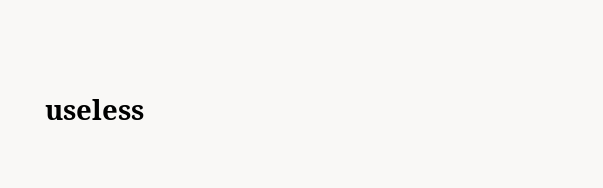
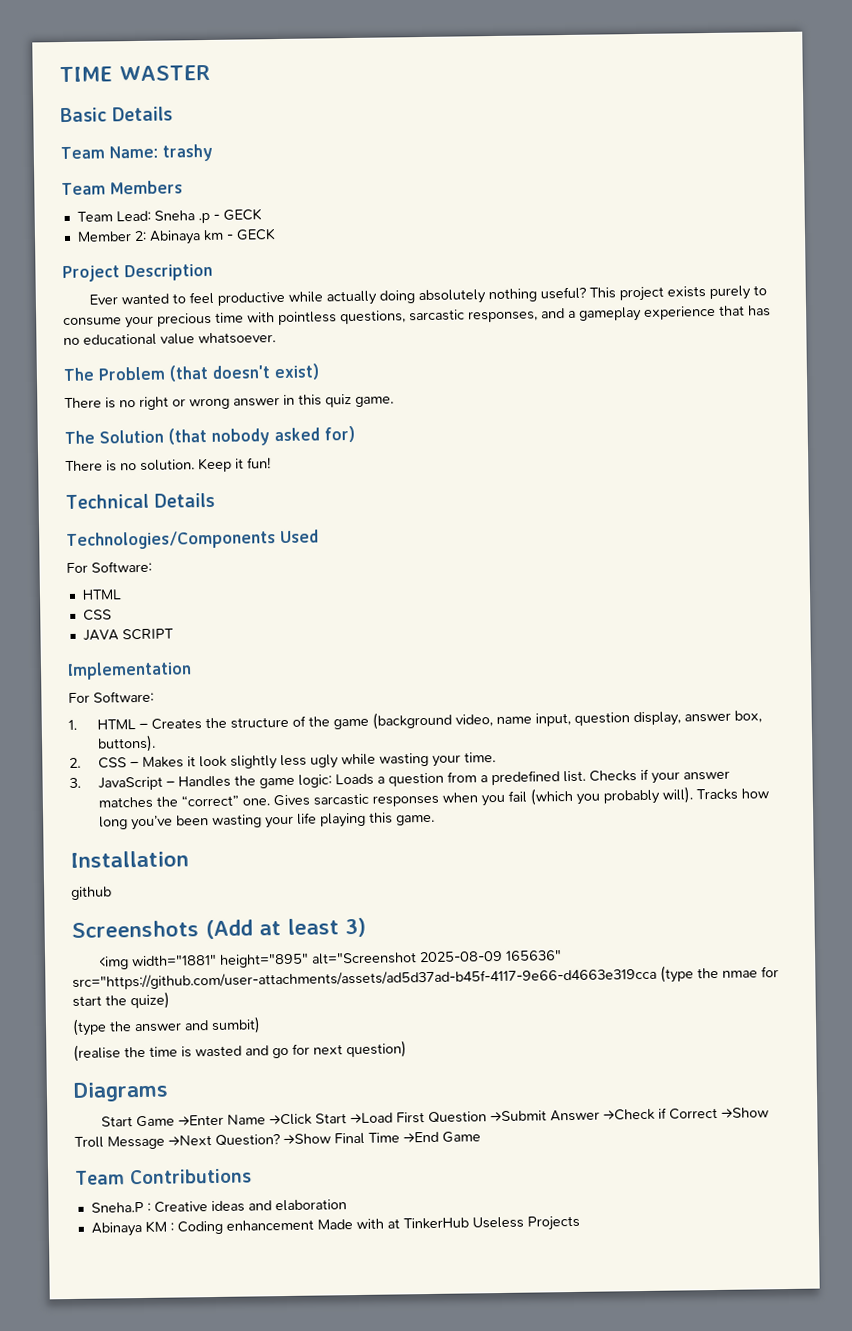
- useless
+ TIME WASTER
+ Basic Details
+ Team Name: trashy
+ Team Members
+ Team Lead: Sneha .p - GECK
+ Member 2: Abinaya km - GECK
+ Project Description
+ Ever wanted to feel productive while actually doing absolutely nothing useful? This project exists purely to consume your precious time with pointless questions, sarcastic responses, and a gameplay experience that has no educational value whatsoever.
+ The Problem (that doesn't exist)
+ There is no right or wrong answer in this quiz game.
+ The Solution (that nobody asked for)
+ There is no solution. Keep it fun!
+ Technical Details
+ Technologies/Components Used
+ For Software:
+ HTML
+ CSS
+ JAVA SCRIPT
+ Implementation
+ For Software:
+ 1. HTML – Creates the structure of the game (background video, name input, question display, answer box, buttons).
+ 2. CSS – Makes it look slightly less ugly while wasting your time.
+ 3. JavaScript – Handles the game logic: Loads a question from a predefined list. Checks if your answer matches the “correct” one. Gives sarcastic responses when you fail (which you probably will). Tracks how long you’ve been wasting your life playing this game.
+ Installation
+ github
+ Screenshots (Add at least 3)
+ <img width="1881" height="895" alt="Screenshot 2025-08-09 165636" src="https://github.com/user-attachments/assets/ad5d37ad-b45f-4117-9e66-d4663e319cca (type the nmae for start the quize)
+ (type the answer and sumbit)
+ (realise the time is wasted and go for next question)
+ Diagrams
+ Start Game →Enter Name →Click Start →Load First Question →Submit Answer →Check if Correct →Show Troll Message →Next Question? →Show Final Time →End Game
+ Team Contributions
+ Sneha.P : Creative ideas and elaboration
+ Abinaya KM : Coding enhancement Made with at TinkerHub Useless Projects

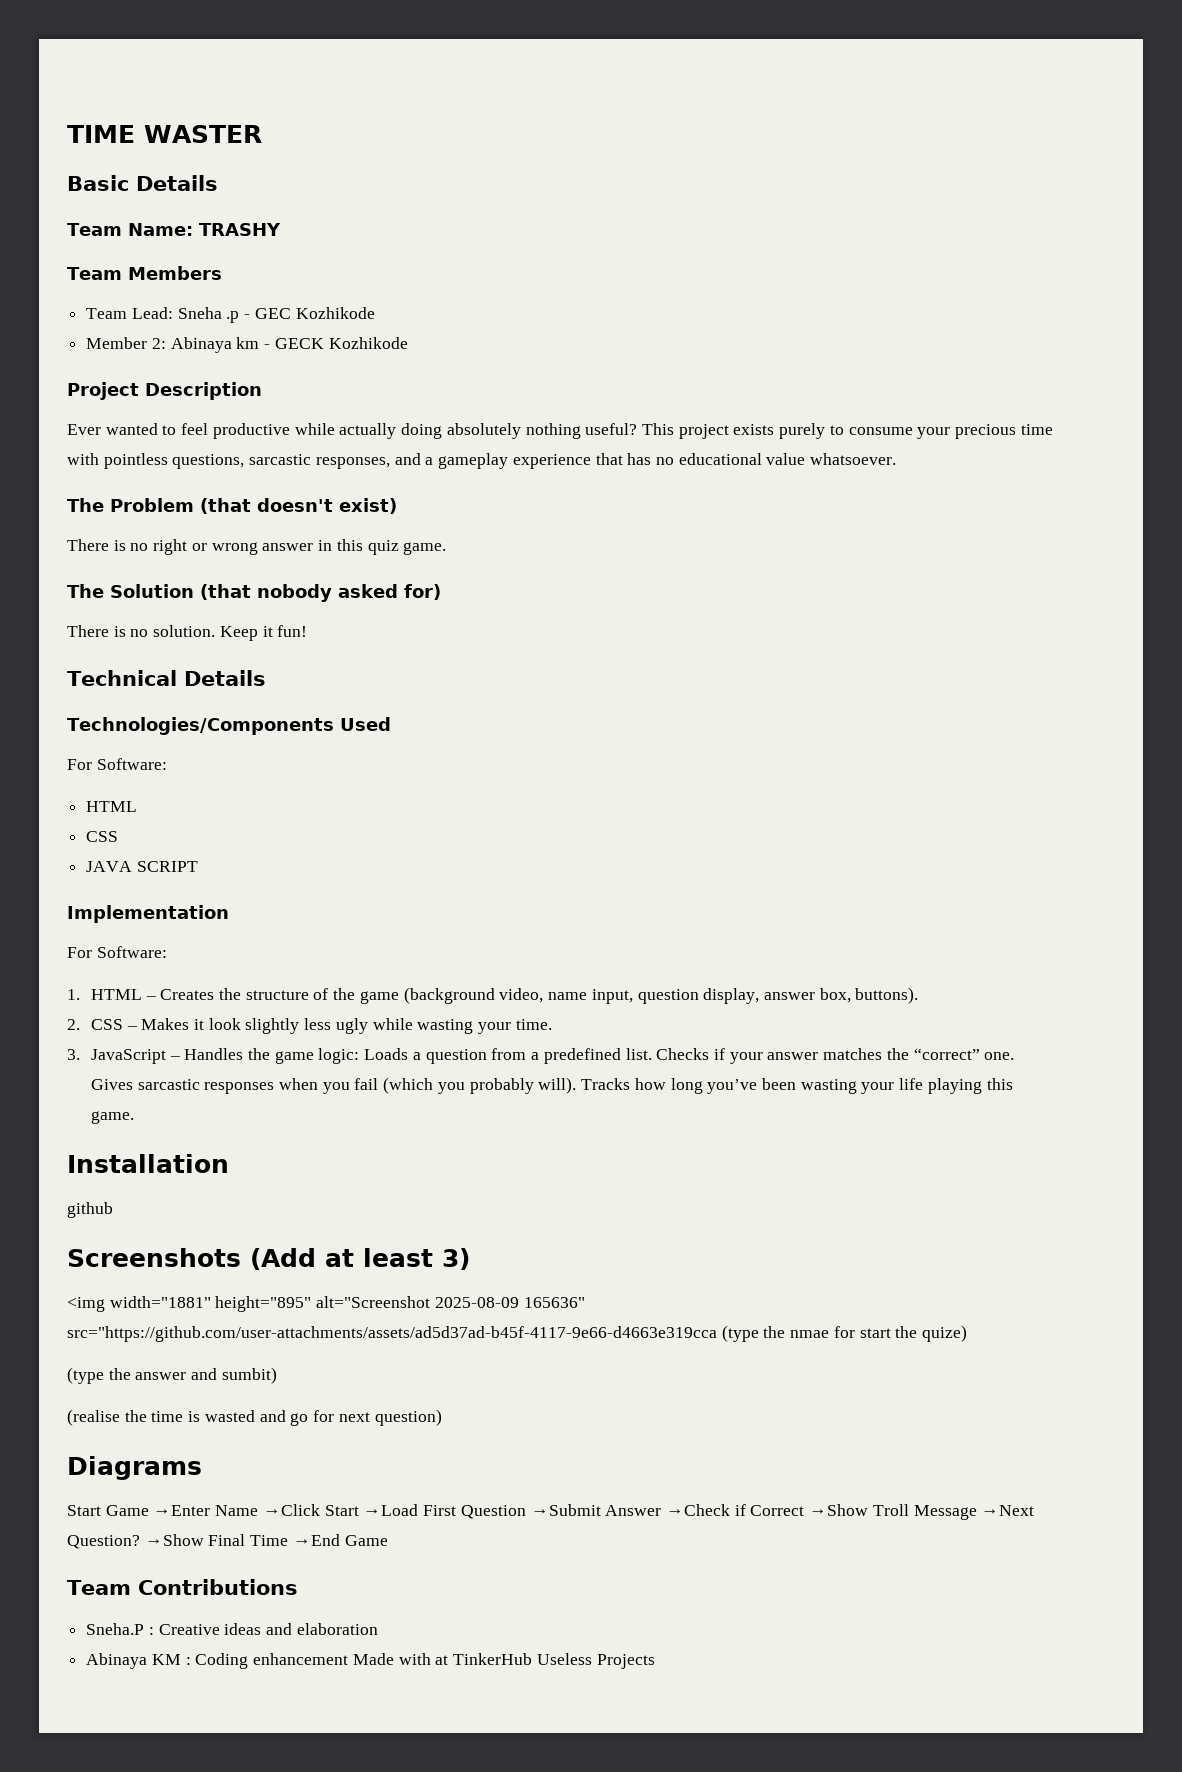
- Team Name: trashy
+ Team Name: TRASHY
- Team Lead: Sneha .p - GECK
+ Team Lead: Sneha .p - GEC Kozhikode
- Member 2: Abinaya km - GECK
+ Member 2: Abinaya km - GECK Kozhikode

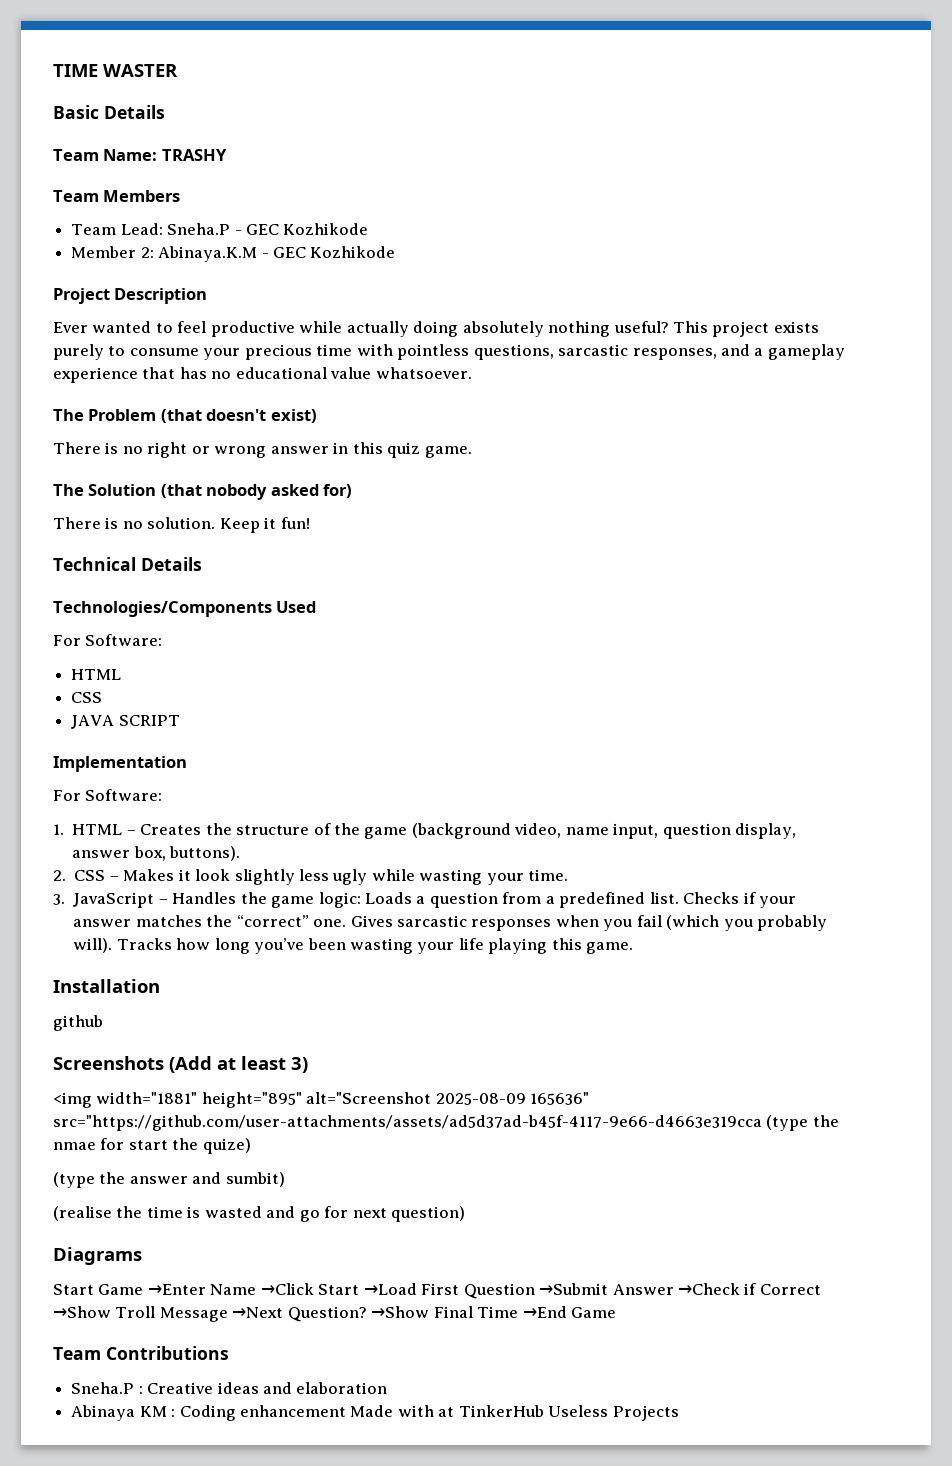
- Team Lead: Sneha .p - GEC Kozhikode
+ Team Lead: Sneha.P - GEC Kozhikode
- Member 2: Abinaya km - GECK Kozhikode
+ Member 2: Abinaya.K.M - GEC Kozhikode

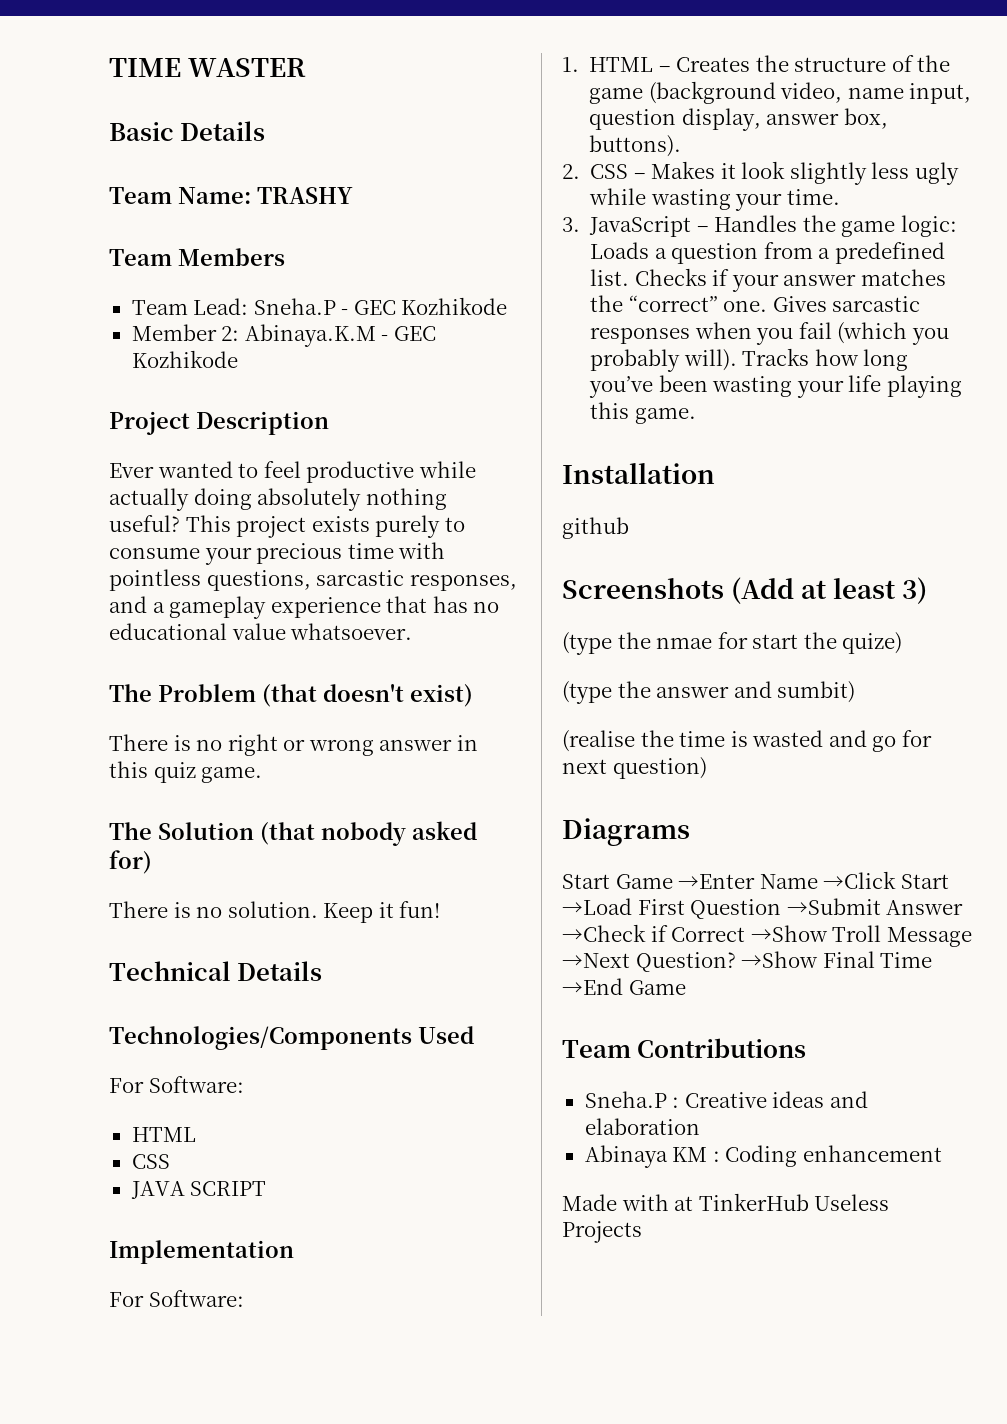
- <img width="1881" height="895" alt="Screenshot 2025-08-09 165636" src="https://github.com/user-attachments/assets/ad5d37ad-b45f-4117-9e66-d4663e319cca (type the nmae for start the quize)
+ (type the nmae for start the quize)
- Abinaya KM : Coding enhancement Made with at TinkerHub Useless Projects
+ Abinaya KM : Coding enhancement
+ Made with at TinkerHub Useless Projects

